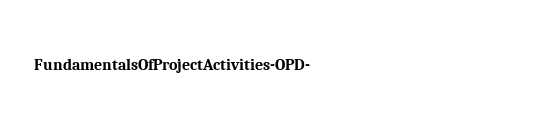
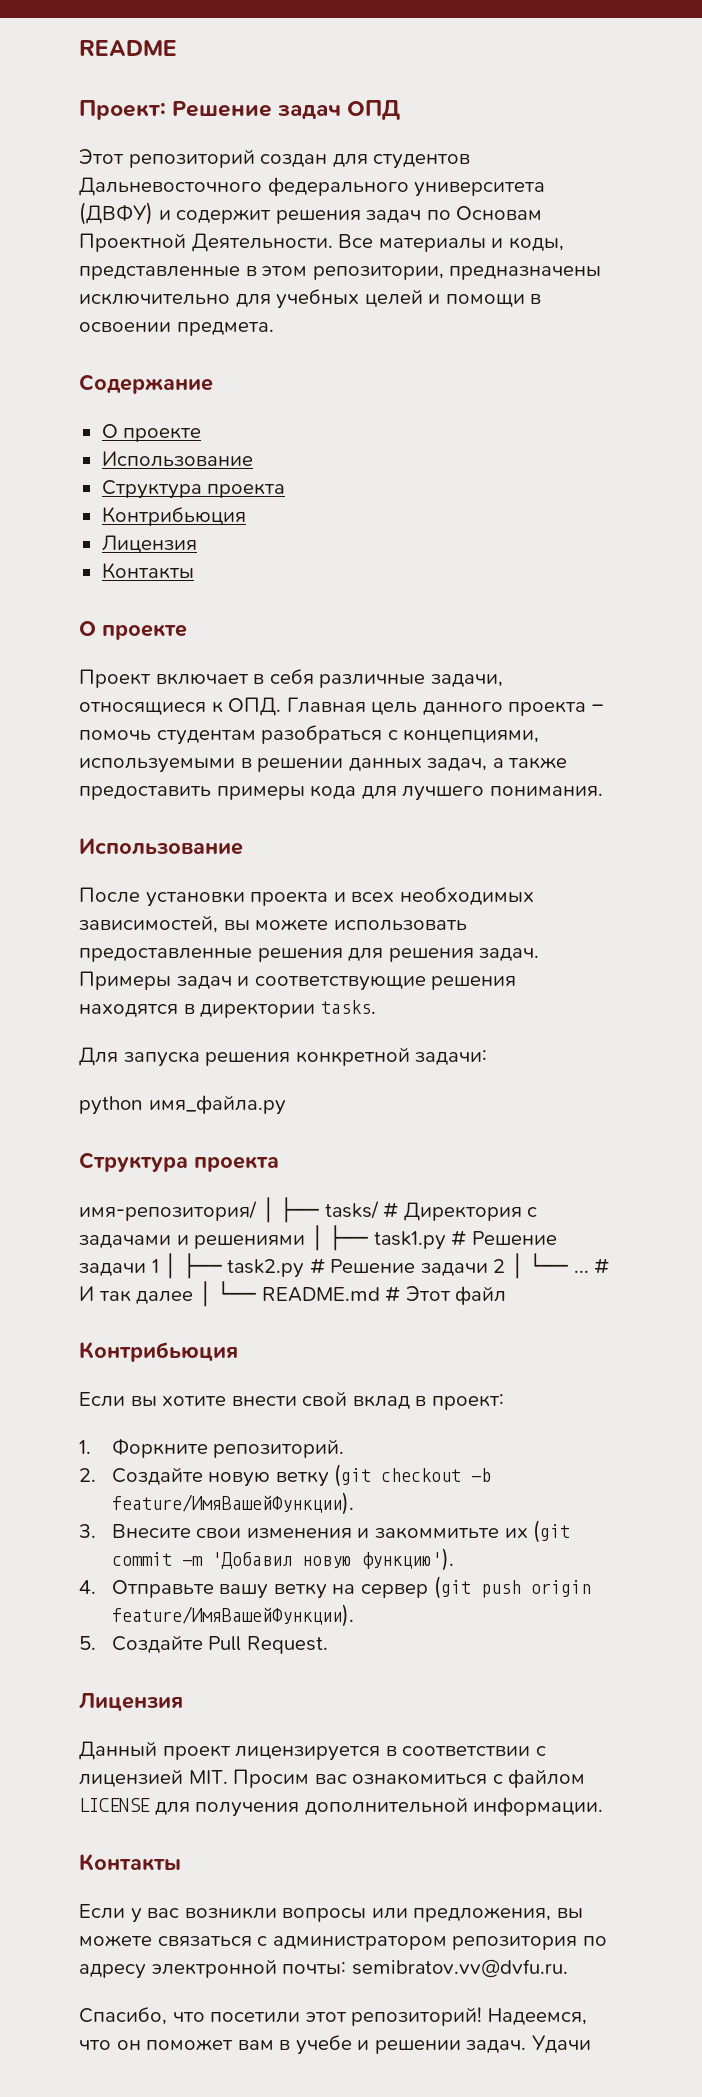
- FundamentalsOfProjectActivities-OPD-
+ README
+ Проект: Решение задач ОПД
+ Этот репозиторий создан для студентов Дальневосточного федерального университета (ДВФУ) и содержит решения задач по Основам Проектной Деятельности. Все материалы и коды, представленные в этом репозитории, предназначены исключительно для учебных целей и помощи в освоении предмета.
+ Содержание
+ О проекте
+ Использование
+ Структура проекта
+ Контрибьюция
+ Лицензия
+ Контакты
+ О проекте
+ Проект включает в себя различные задачи, относящиеся к ОПД. Главная цель данного проекта – помочь студентам разобраться с концепциями, используемыми в решении данных задач, а также предоставить примеры кода для лучшего понимания.
+ Использование
+ После установки проекта и всех необходимых зависимостей, вы можете использовать предоставленные решения для решения задач. Примеры задач и соответствующие решения находятся в директории tasks.
+ Для запуска решения конкретной задачи:
+ python имя_файла.py
+ Структура проекта
+ имя-репозитория/ │ ├── tasks/ # Директория с задачами и решениями │ ├── task1.py # Решение задачи 1 │ ├── task2.py # Решение задачи 2 │ └── ... # И так далее │ └── README.md # Этот файл
+ Контрибьюция
+ Если вы хотите внести свой вклад в проект:
+ 1. Форкните репозиторий.
+ 2. Создайте новую ветку (git checkout -b feature/ИмяВашейФункции).
+ 3. Внесите свои изменения и закоммитьте их (git commit -m 'Добавил новую функцию').
+ 4. Отправьте вашу ветку на сервер (git push origin feature/ИмяВашейФункции).
+ 5. Создайте Pull Request.
+ Лицензия
+ Данный проект лицензируется в соответствии с лицензией MIT. Просим вас ознакомиться с файлом LICENSE для получения дополнительной информации.
+ Контакты
+ Если у вас возникли вопросы или предложения, вы можете связаться с администратором репозитория по адресу электронной почты: semibratov.vv@dvfu.ru.
+ Спасибо, что посетили этот репозиторий! Надеемся, что он поможет вам в учебе и решении задач. Удачи

